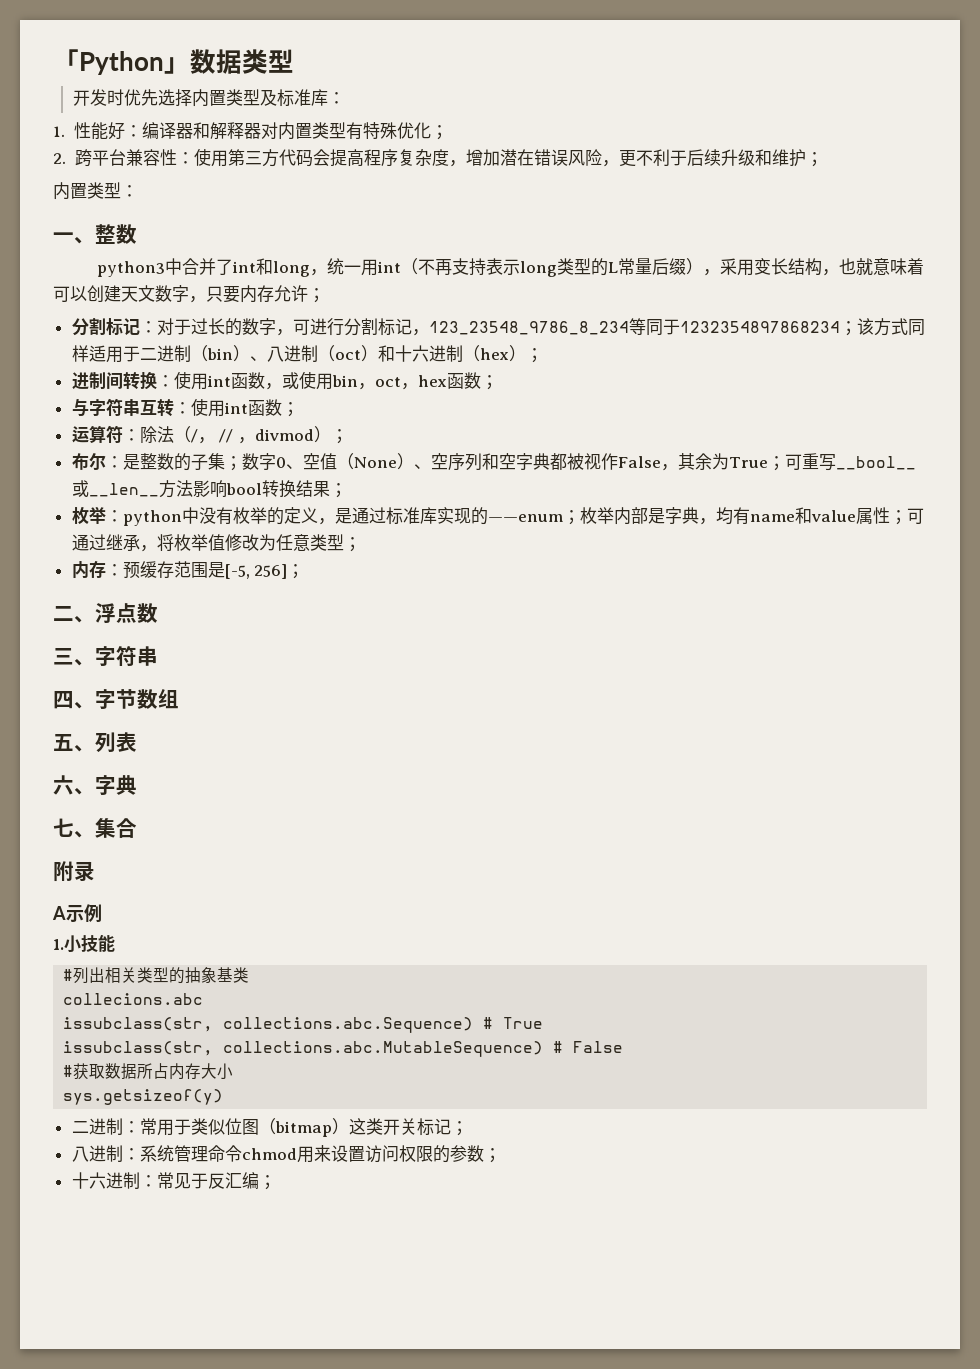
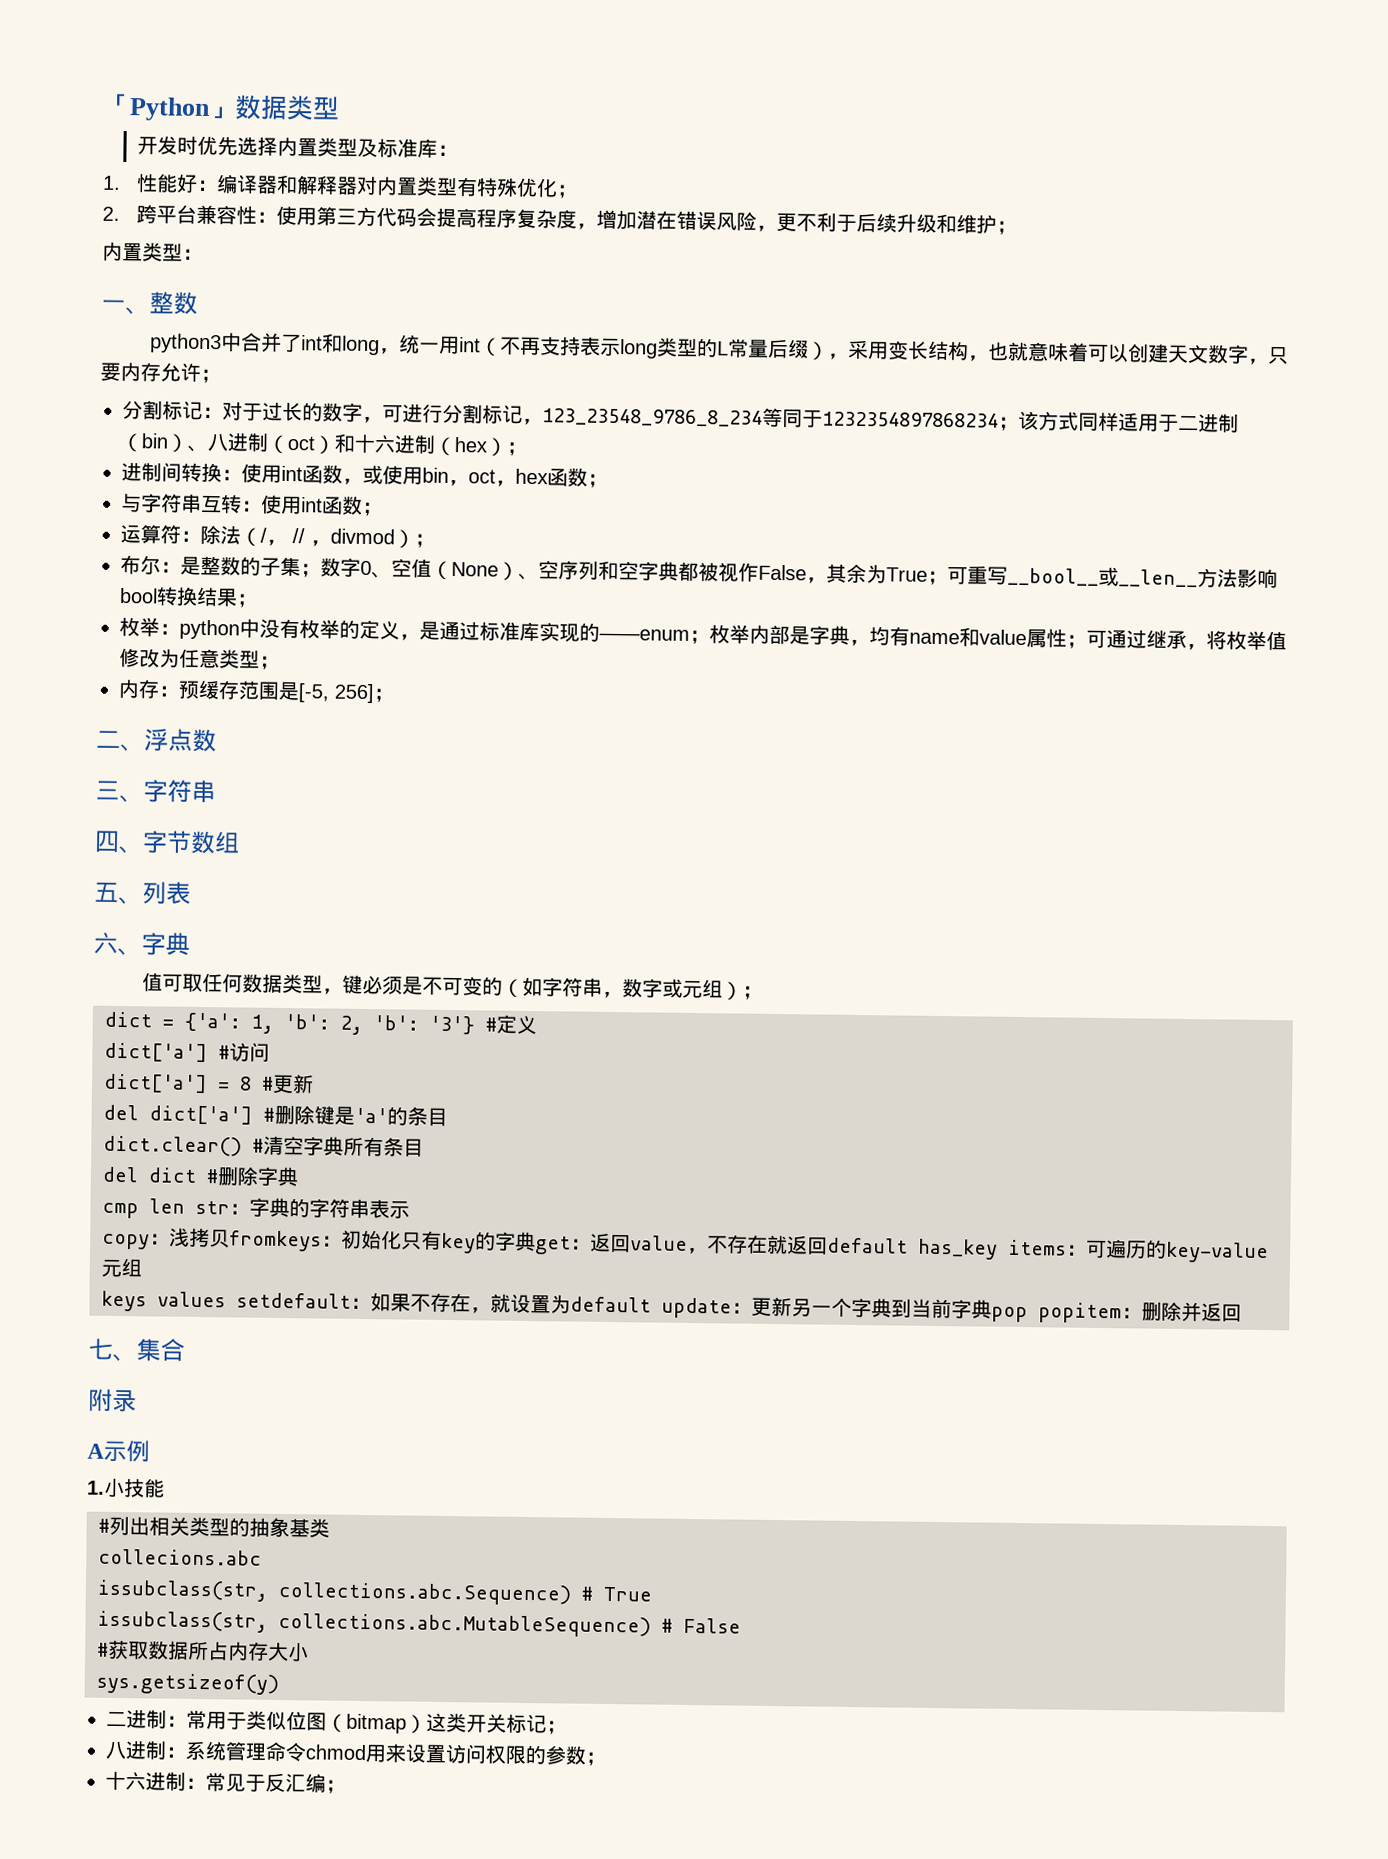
+ 值可取任何数据类型，键必须是不可变的（如字符串，数字或元组）；
+ dict = {'a': 1, 'b': 2, 'b': '3'} #定义
+ dict['a'] #访问
+ dict['a'] = 8 #更新
+ del dict['a'] #删除键是'a'的条目
+ dict.clear() #清空字典所有条目
+ del dict #删除字典
+ cmp len str：字典的字符串表示
+ copy：浅拷贝fromkeys：初始化只有key的字典get：返回value，不存在就返回default has_key items：可遍历的key-value元组
+ keys values setdefault：如果不存在，就设置为default update：更新另一个字典到当前字典pop popitem：删除并返回

